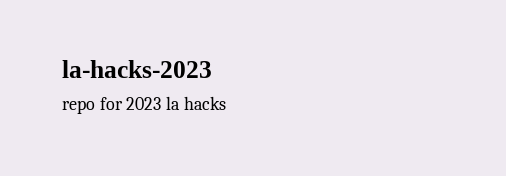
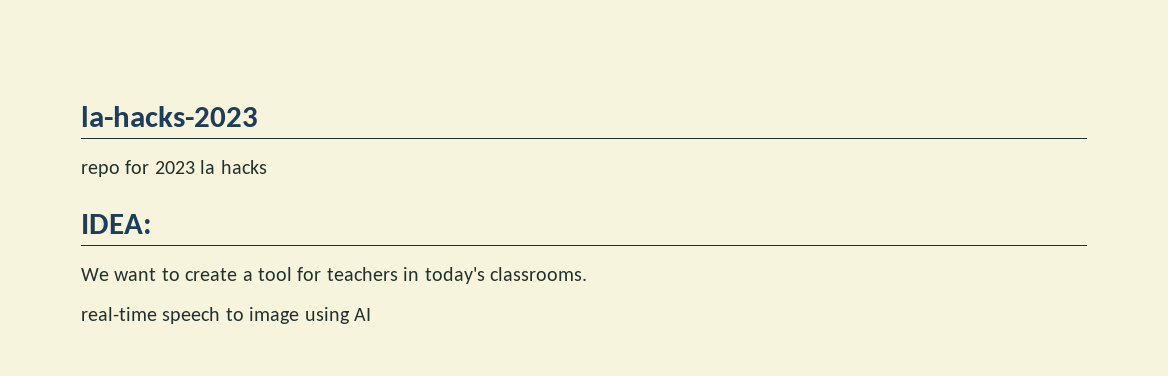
+ IDEA:
+ We want to create a tool for teachers in today's classrooms.
+ real-time speech to image using AI

